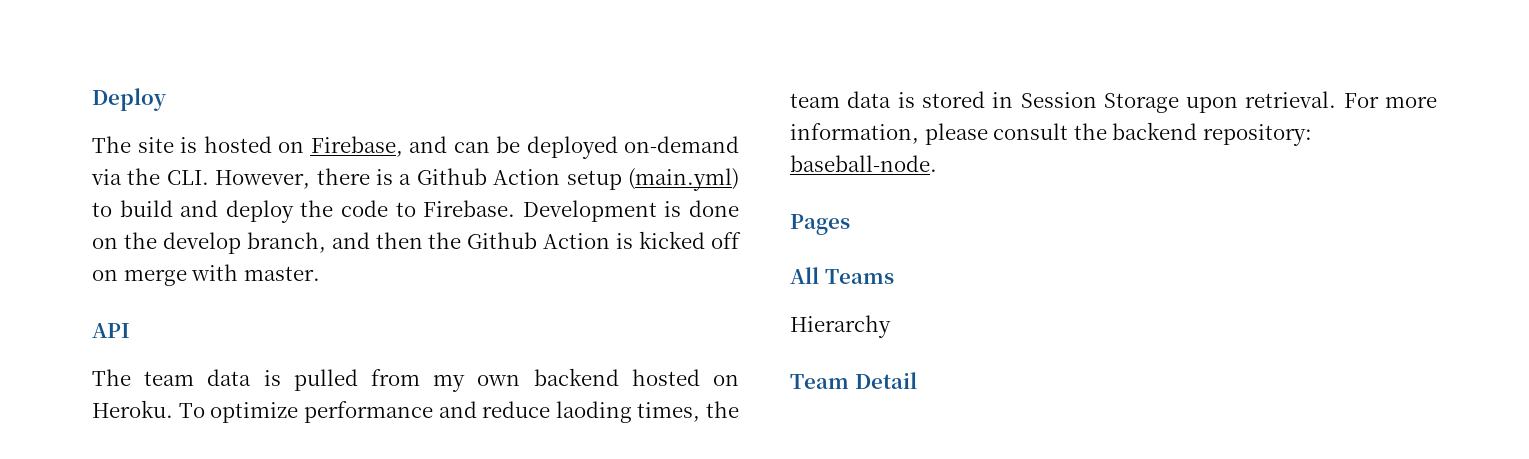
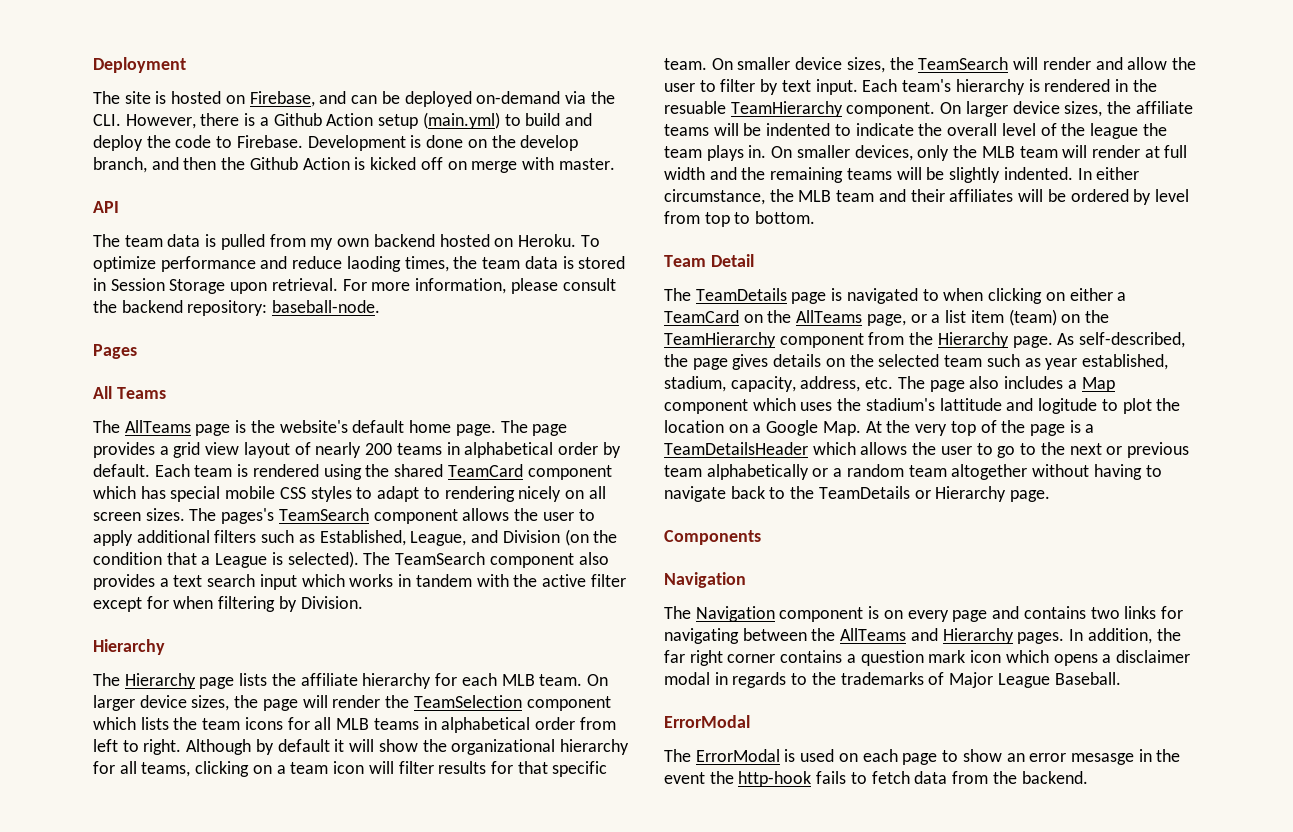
- Deploy
+ Deployment
+ The AllTeams page is the website's default home page. The page provides a grid view layout of nearly 200 teams in alphabetical order by default. Each team is rendered using the shared TeamCard component which has special mobile CSS styles to adapt to rendering nicely on all screen sizes. The pages's TeamSearch component allows the user to apply additional filters such as Established, League, and Division (on the condition that a League is selected). The TeamSearch component also provides a text search input which works in tandem with the active filter except for when filtering by Division.
  Hierarchy
+ The Hierarchy page lists the affiliate hierarchy for each MLB team. On larger device sizes, the page will render the TeamSelection component which lists the team icons for all MLB teams in alphabetical order from left to right. Although by default it will show the organizational hierarchy for all teams, clicking on a team icon will filter results for that specific team. On smaller device sizes, the TeamSearch will render and allow the user to filter by text input. Each team's hierarchy is rendered in the resuable TeamHierarchy component. On larger device sizes, the affiliate teams will be indented to indicate the overall level of the league the team plays in. On smaller devices, only the MLB team will render at full width and the remaining teams will be slightly indented. In either circumstance, the MLB team and their affiliates will be ordered by level from top to bottom.
  Team Detail
+ The TeamDetails page is navigated to when clicking on either a TeamCard on the AllTeams page, or a list item (team) on the TeamHierarchy component from the Hierarchy page. As self-described, the page gives details on the selected team such as year established, stadium, capacity, address, etc. The page also includes a Map component which uses the stadium's lattitude and logitude to plot the location on a Google Map. At the very top of the page is a TeamDetailsHeader which allows the user to go to the next or previous team alphabetically or a random team altogether without having to navigate back to the TeamDetails or Hierarchy page.
+ Components
+ Navigation
+ The Navigation component is on every page and contains two links for navigating between the AllTeams and Hierarchy pages. In addition, the far right corner contains a question mark icon which opens a disclaimer modal in regards to the trademarks of Major League Baseball.
+ ErrorModal
+ The ErrorModal is used on each page to show an error mesasge in the event the http-hook fails to fetch data from the backend.

